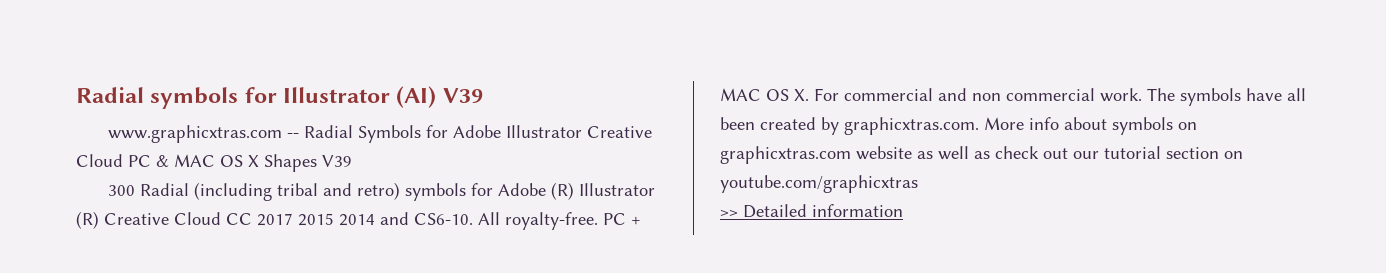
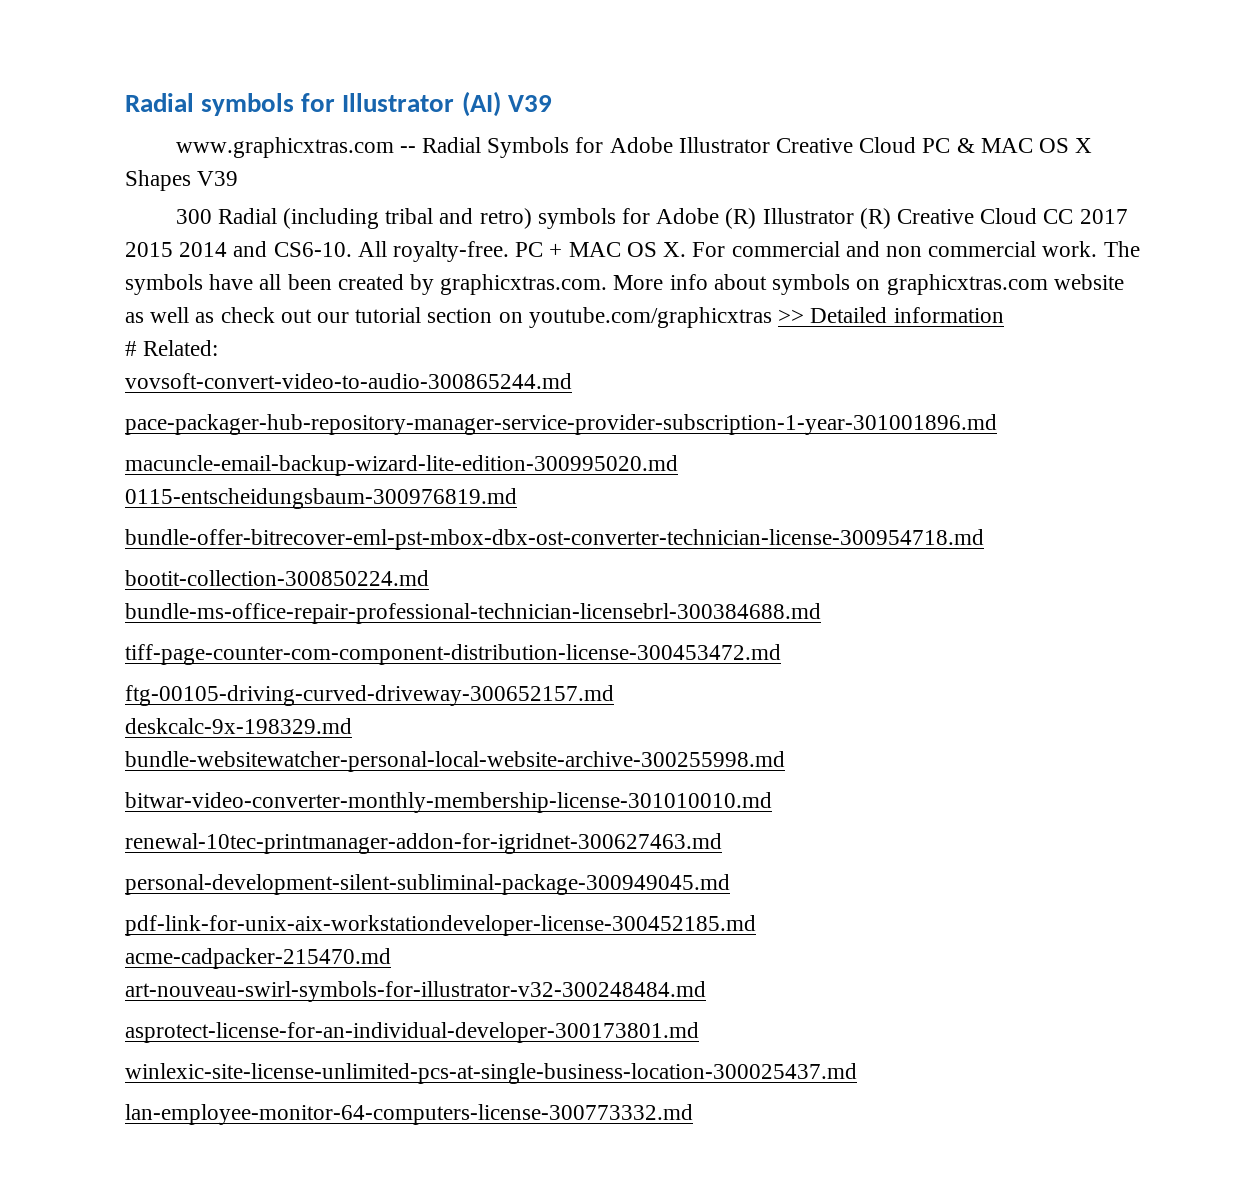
- The symbols have all been created by graphicxtras.com. More info about symbols on graphicxtras.com website as well as check out our tutorial section on youtube.com/graphicxtras
- >> Detailed information
+ The symbols have all been created by graphicxtras.com. More info about symbols on graphicxtras.com website as well as check out our tutorial section on youtube.com/graphicxtras >> Detailed information
+ # Related:
+ vovsoft-convert-video-to-audio-300865244.md
+ pace-packager-hub-repository-manager-service-provider-subscription-1-year-301001896.md
+ macuncle-email-backup-wizard-lite-edition-300995020.md
+ 0115-entscheidungsbaum-300976819.md
+ bundle-offer-bitrecover-eml-pst-mbox-dbx-ost-converter-technician-license-300954718.md
+ bootit-collection-300850224.md
+ bundle-ms-office-repair-professional-technician-licensebrl-300384688.md
+ tiff-page-counter-com-component-distribution-license-300453472.md
+ ftg-00105-driving-curved-driveway-300652157.md
+ deskcalc-9x-198329.md
+ bundle-websitewatcher-personal-local-website-archive-300255998.md
+ bitwar-video-converter-monthly-membership-license-301010010.md
+ renewal-10tec-printmanager-addon-for-igridnet-300627463.md
+ personal-development-silent-subliminal-package-300949045.md
+ pdf-link-for-unix-aix-workstationdeveloper-license-300452185.md
+ acme-cadpacker-215470.md
+ art-nouveau-swirl-symbols-for-illustrator-v32-300248484.md
+ asprotect-license-for-an-individual-developer-300173801.md
+ winlexic-site-license-unlimited-pcs-at-single-business-location-300025437.md
+ lan-employee-monitor-64-computers-license-300773332.md

